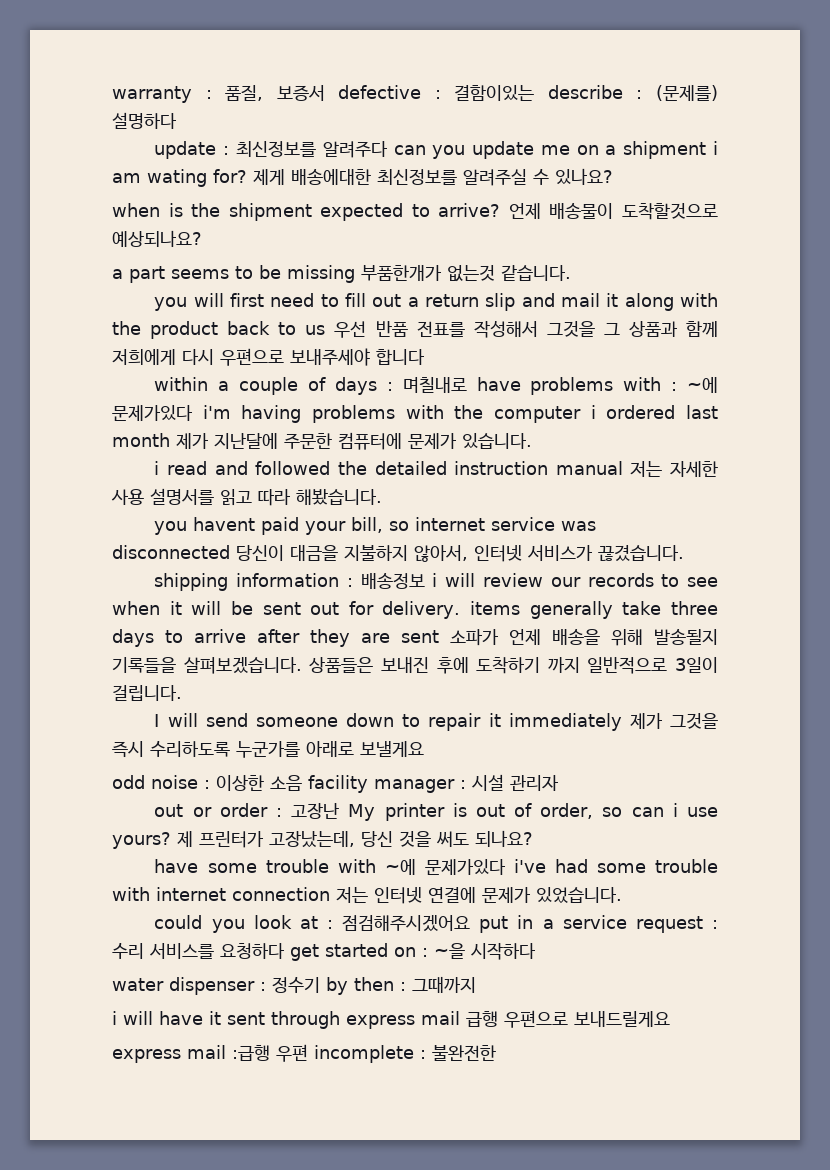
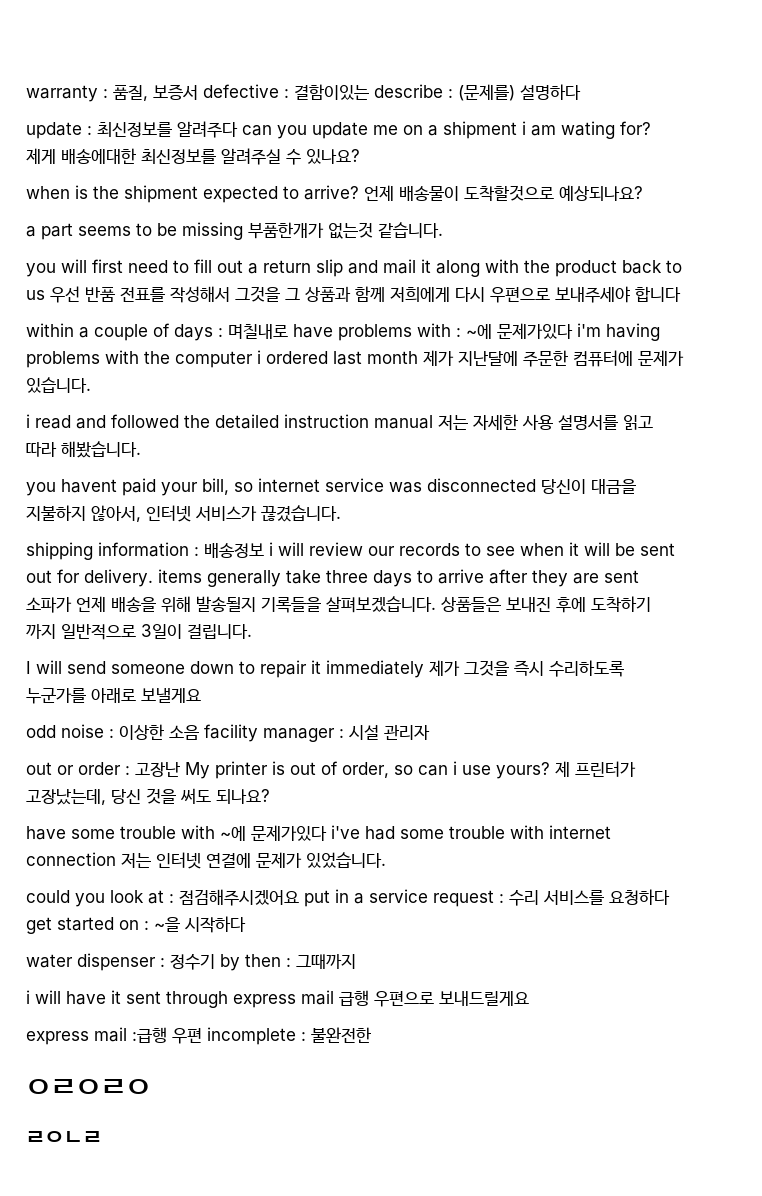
+ ㅇㄹㅇㄹㅇ
+ ㄹㅇㄴㄹ

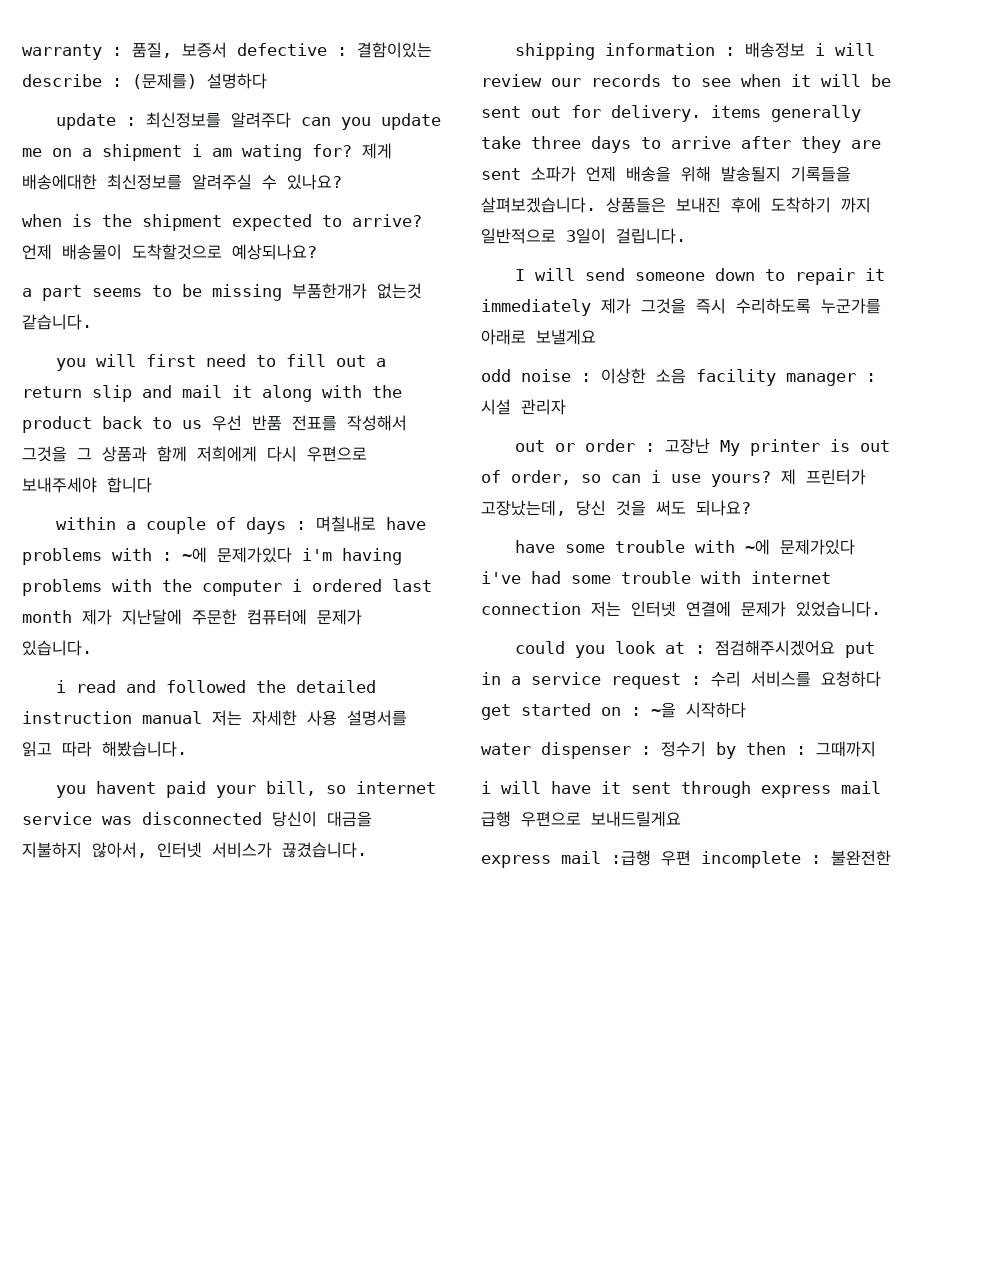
- ㅇㄹㅇㄹㅇ
- ㄹㅇㄴㄹ

